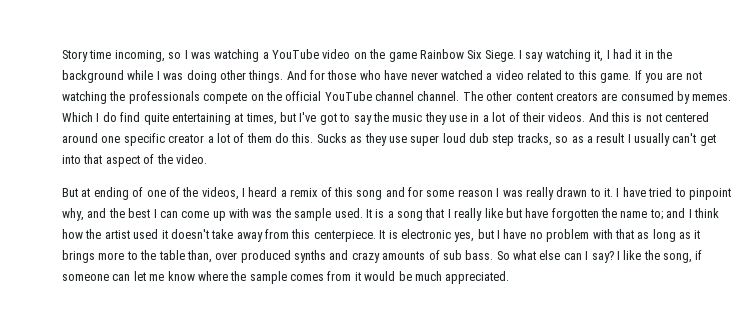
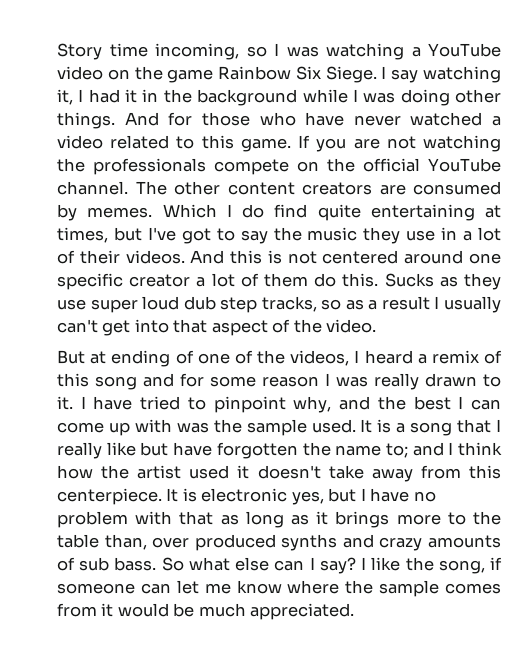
- If you are not watching the professionals compete on the official YouTube channel channel.
+ If you are not watching the professionals compete on the official YouTube channel.

